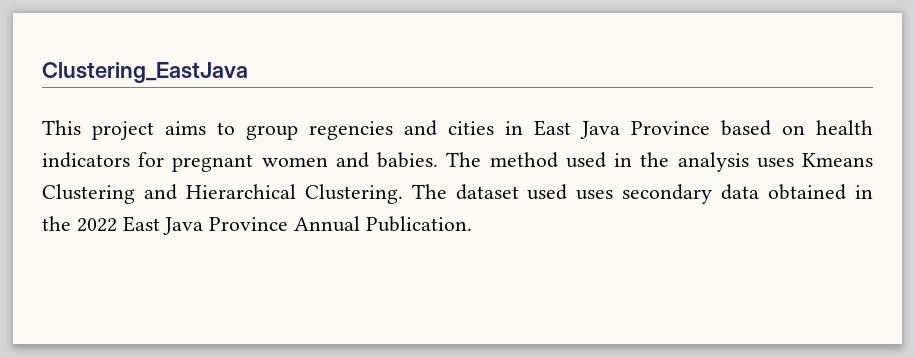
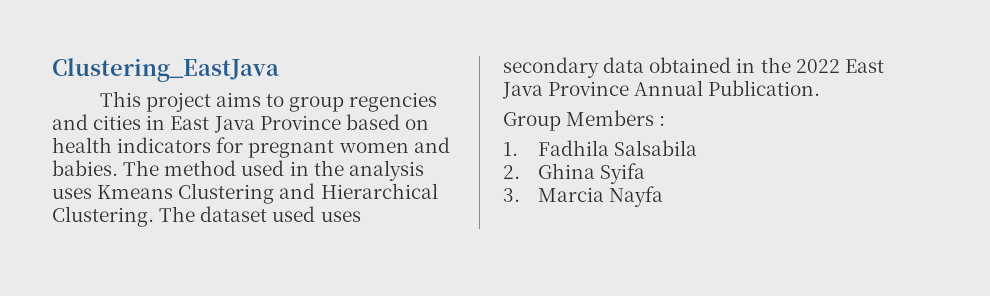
+ Group Members :
+ 1. Fadhila Salsabila
+ 2. Ghina Syifa
+ 3. Marcia Nayfa

